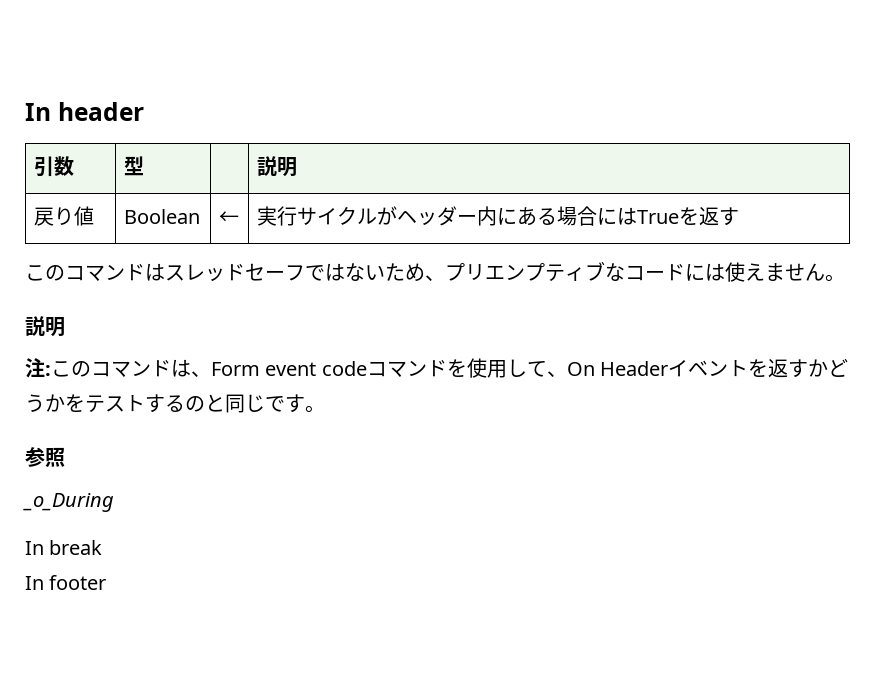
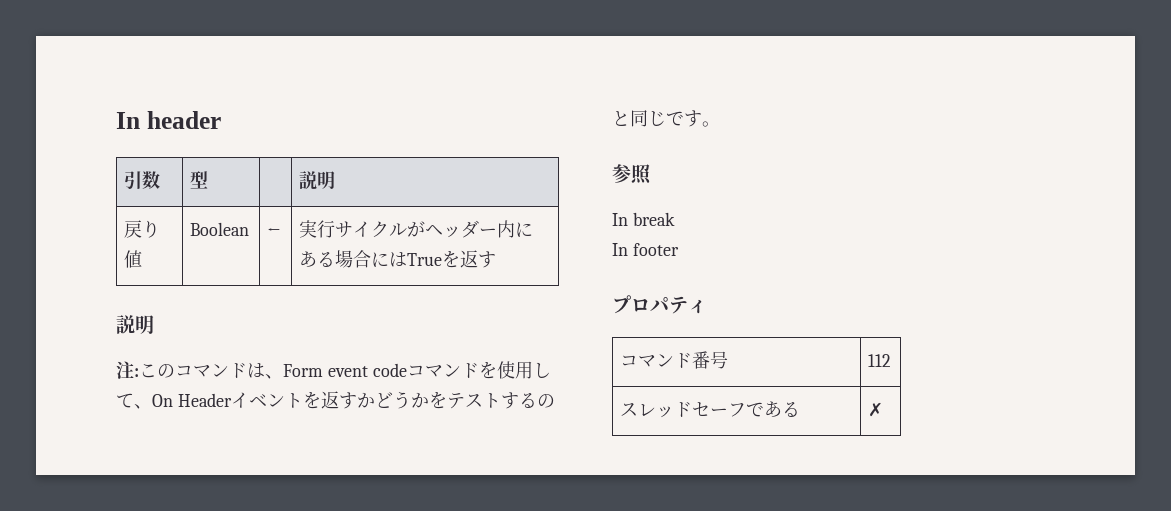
- このコマンドはスレッドセーフではないため、プリエンプティブなコードには使えません。
- _o_During
+ プロパティ
+ コマンド番号 | 112
+ スレッドセーフである | ✗

